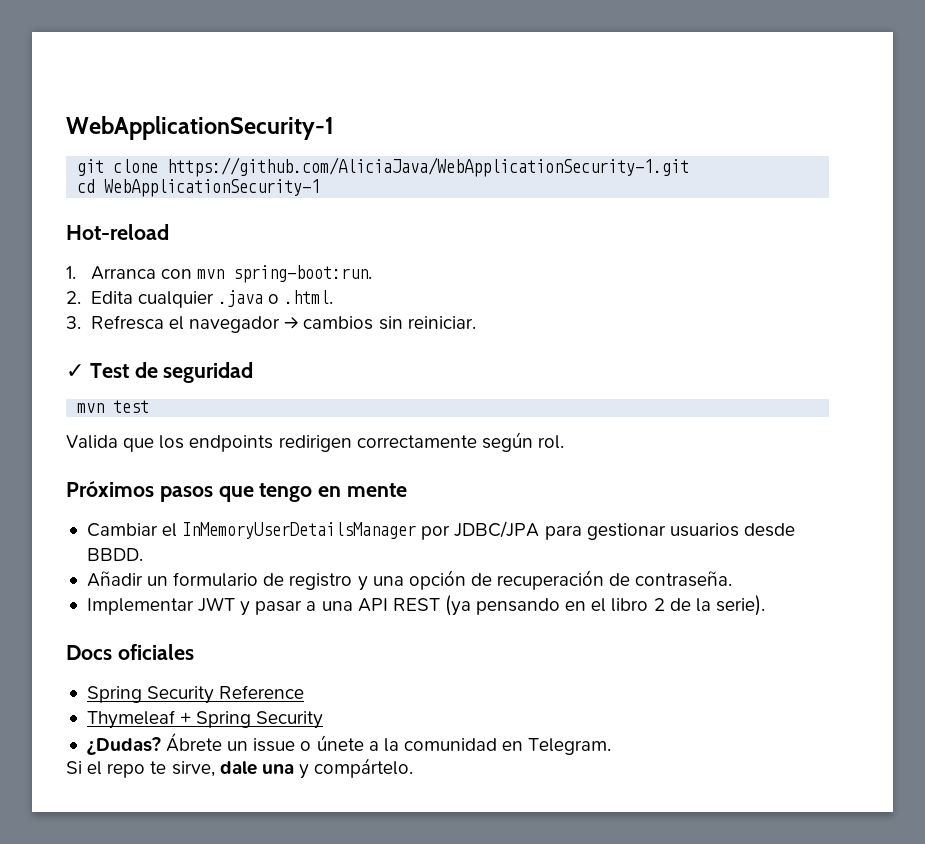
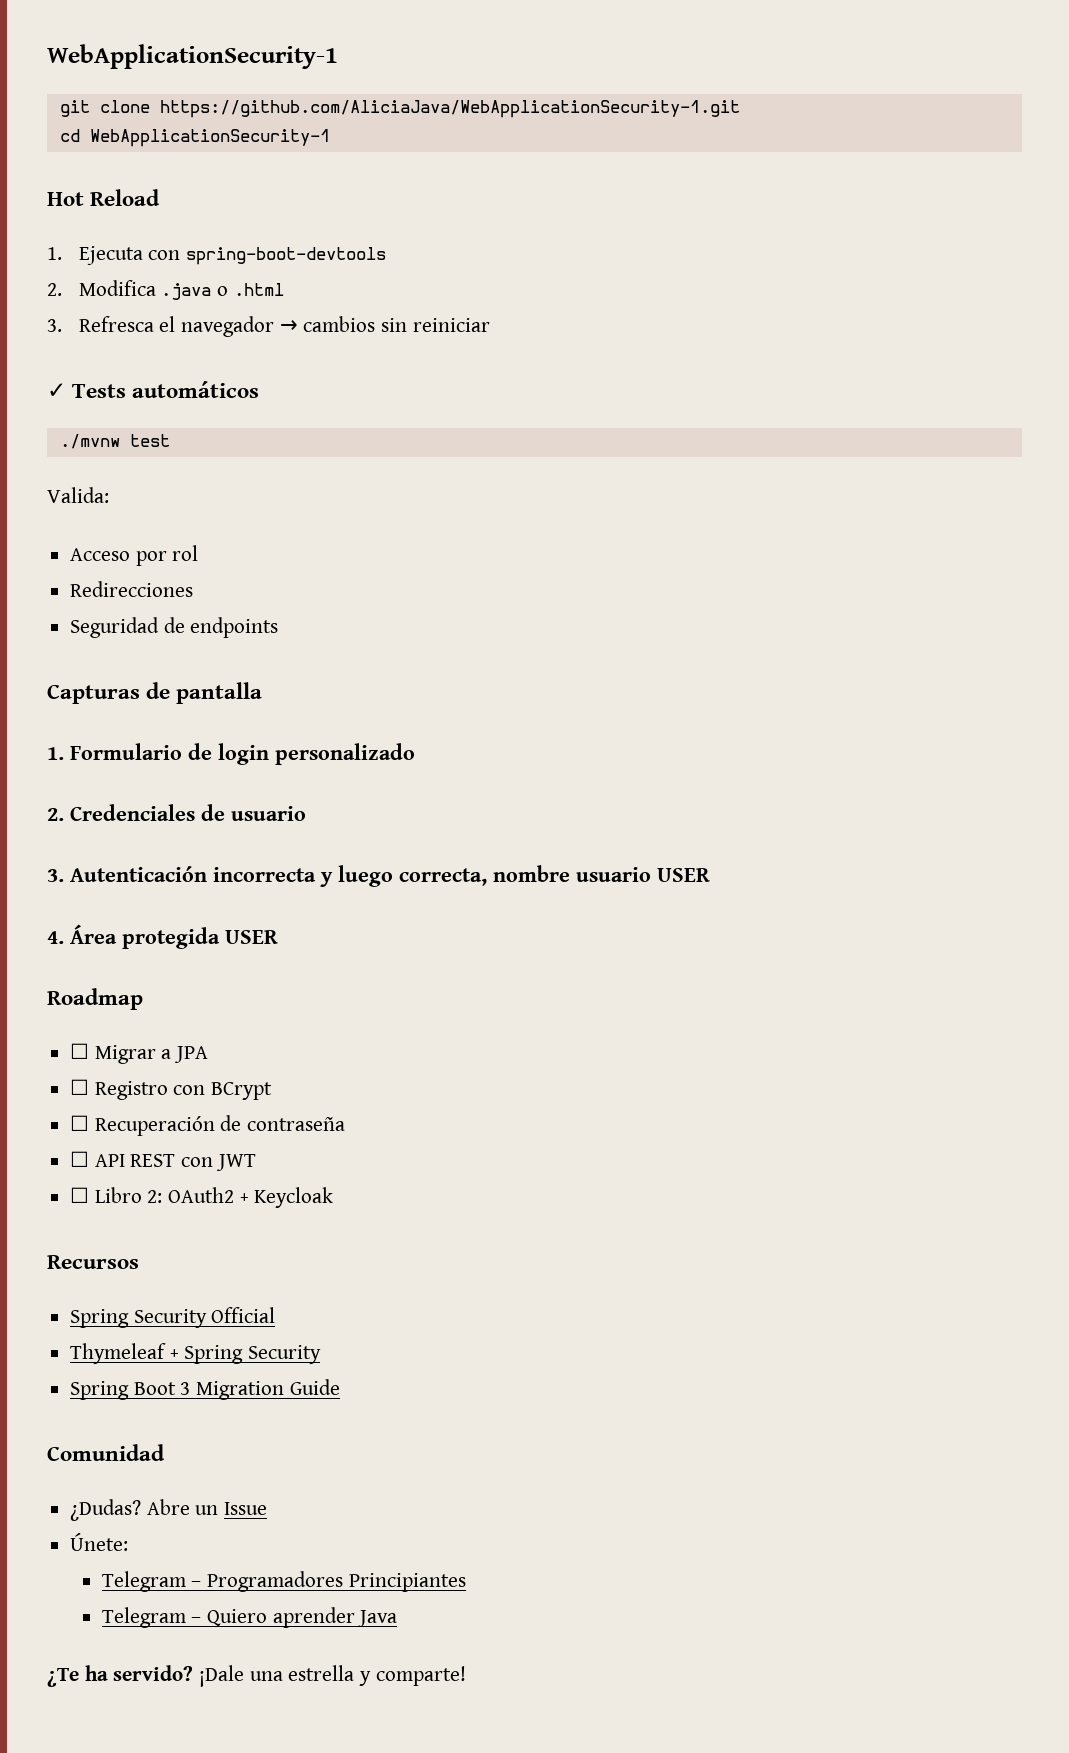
- Hot-reload
- 1. Arranca con mvn spring-boot:run.
- 2. Edita cualquier .java o .html.
+ Hot Reload
+ 1. Ejecuta con spring-boot-devtools
+ 2. Modifica .java o .html
- 3. Refresca el navegador → cambios sin reiniciar.
+ 3. Refresca el navegador → cambios sin reiniciar
- ✓ Test de seguridad
- mvn test
- Valida que los endpoints redirigen correctamente según rol.
- Próximos pasos que tengo en mente
- Cambiar el InMemoryUserDetailsManager por JDBC/JPA para gestionar usuarios desde BBDD.
- Añadir un formulario de registro y una opción de recuperación de contraseña.
- Implementar JWT y pasar a una API REST (ya pensando en el libro 2 de la serie).
- Docs oficiales
- Spring Security Reference
+ ✓ Tests automáticos
+ ./mvnw test
+ Valida:
+ Acceso por rol
+ Redirecciones
+ Seguridad de endpoints
+ Capturas de pantalla
+ 1. Formulario de login personalizado
+ 2. Credenciales de usuario
+ 3. Autenticación incorrecta y luego correcta, nombre usuario USER
+ 4. Área protegida USER
+ Roadmap
+ ☐ Migrar a JPA
+ ☐ Registro con BCrypt
+ ☐ Recuperación de contraseña
+ ☐ API REST con JWT
+ ☐ Libro 2: OAuth2 + Keycloak
+ Recursos
+ Spring Security Official
- ¿Dudas? Ábrete un issue o únete a la comunidad en Telegram.
- Si el repo te sirve, dale una y compártelo.
+ Spring Boot 3 Migration Guide
+ Comunidad
+ ¿Dudas? Abre un Issue
+ Únete:
+ Telegram – Programadores Principiantes
+ Telegram – Quiero aprender Java
+ ¿Te ha servido? ¡Dale una estrella y comparte!

